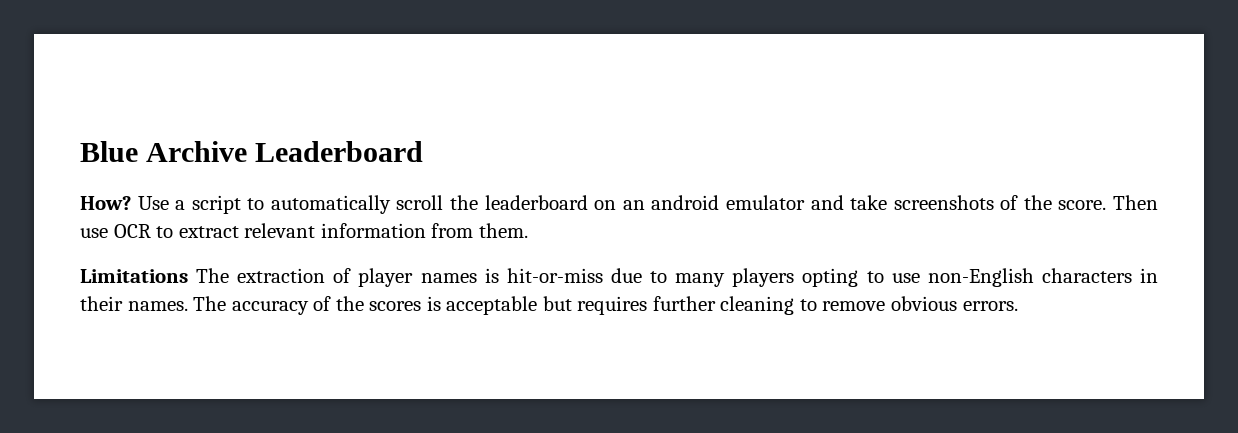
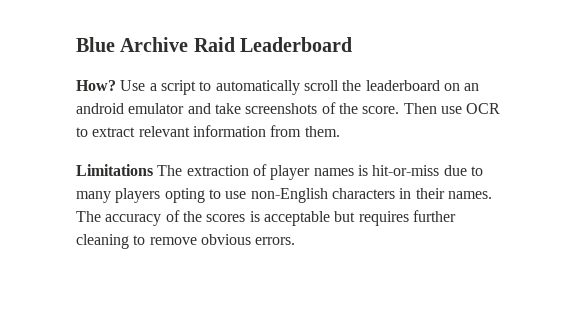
- Blue Archive Leaderboard
+ Blue Archive Raid Leaderboard

